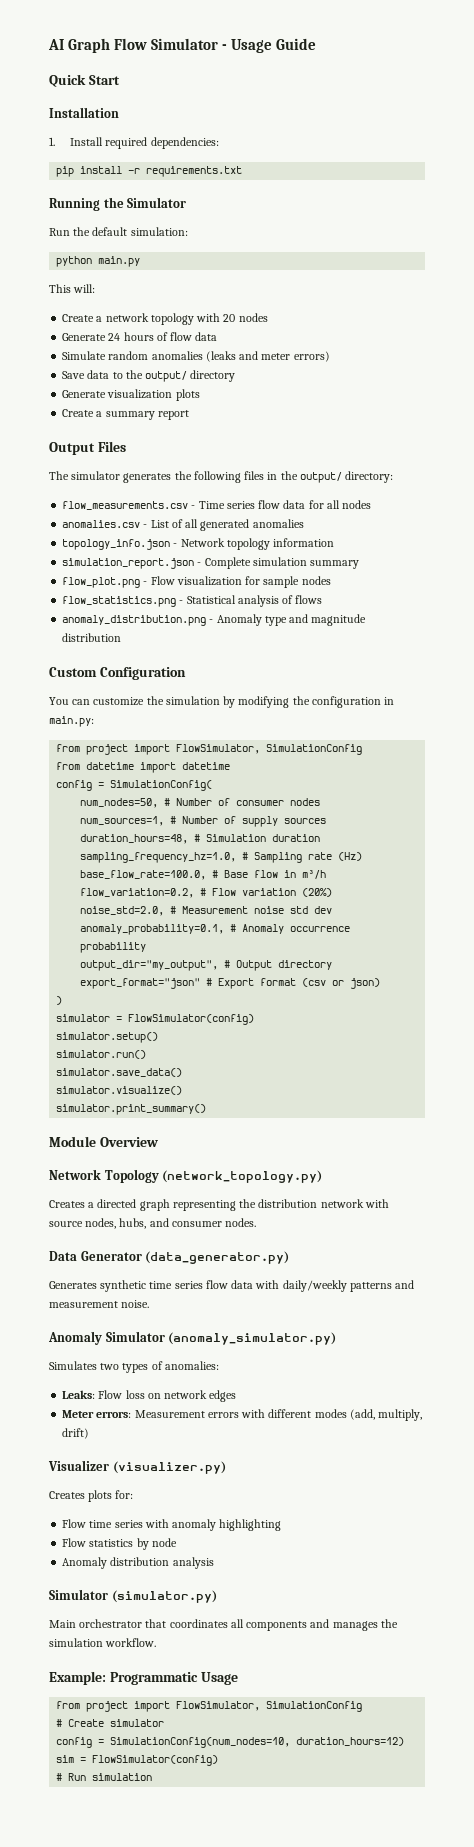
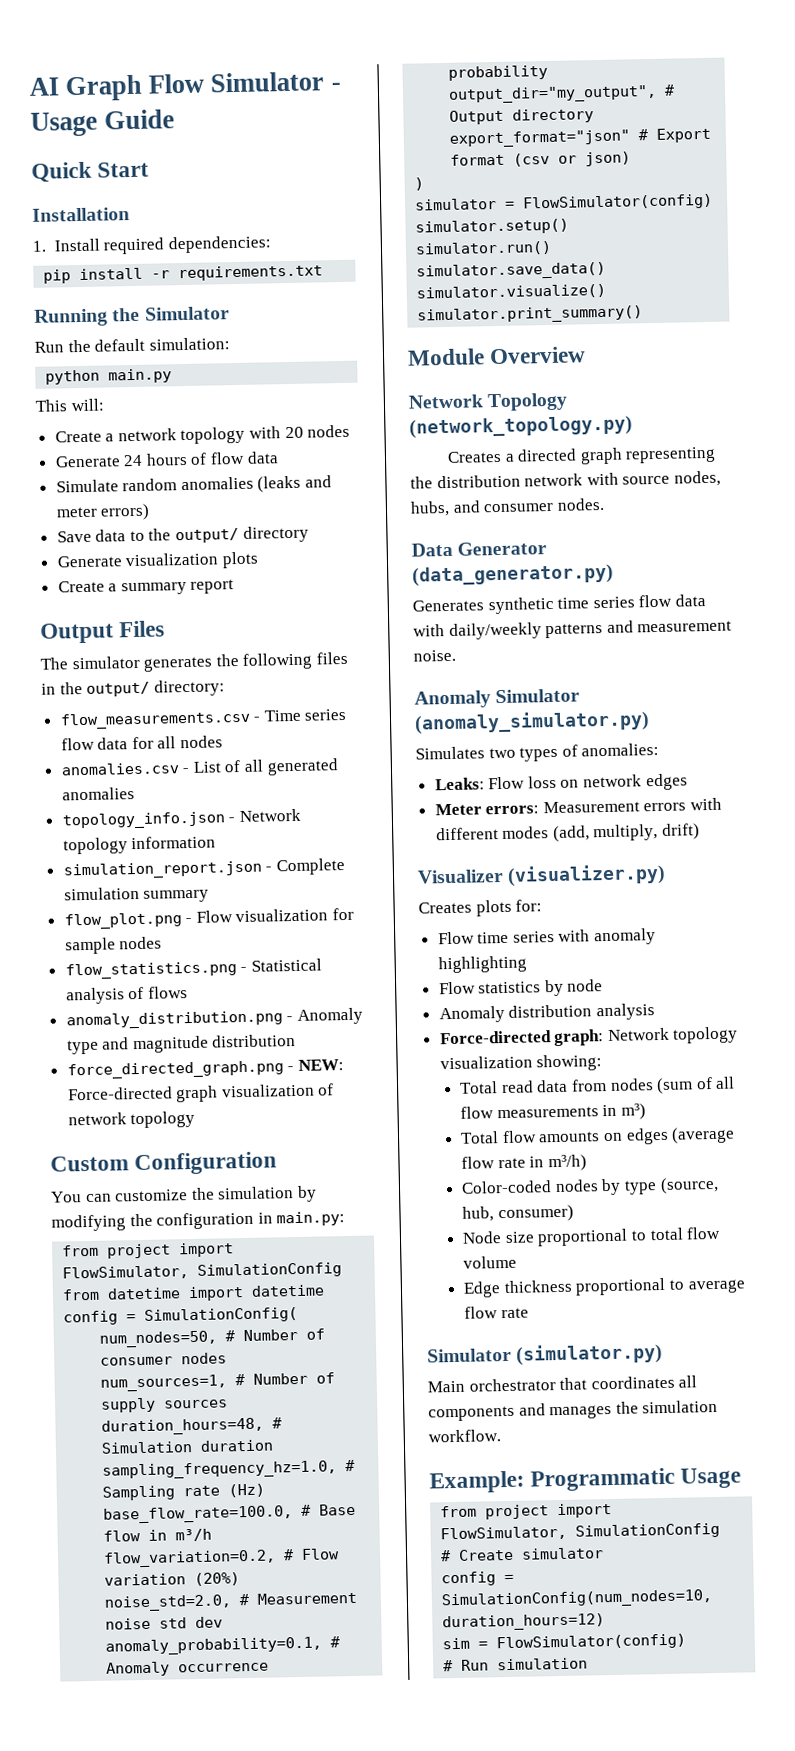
+ force_directed_graph.png - NEW: Force-directed graph visualization of network topology
+ Force-directed graph: Network topology visualization showing:
+ Total read data from nodes (sum of all flow measurements in m³)
+ Total flow amounts on edges (average flow rate in m³/h)
+ Color-coded nodes by type (source, hub, consumer)
+ Node size proportional to total flow volume
+ Edge thickness proportional to average flow rate

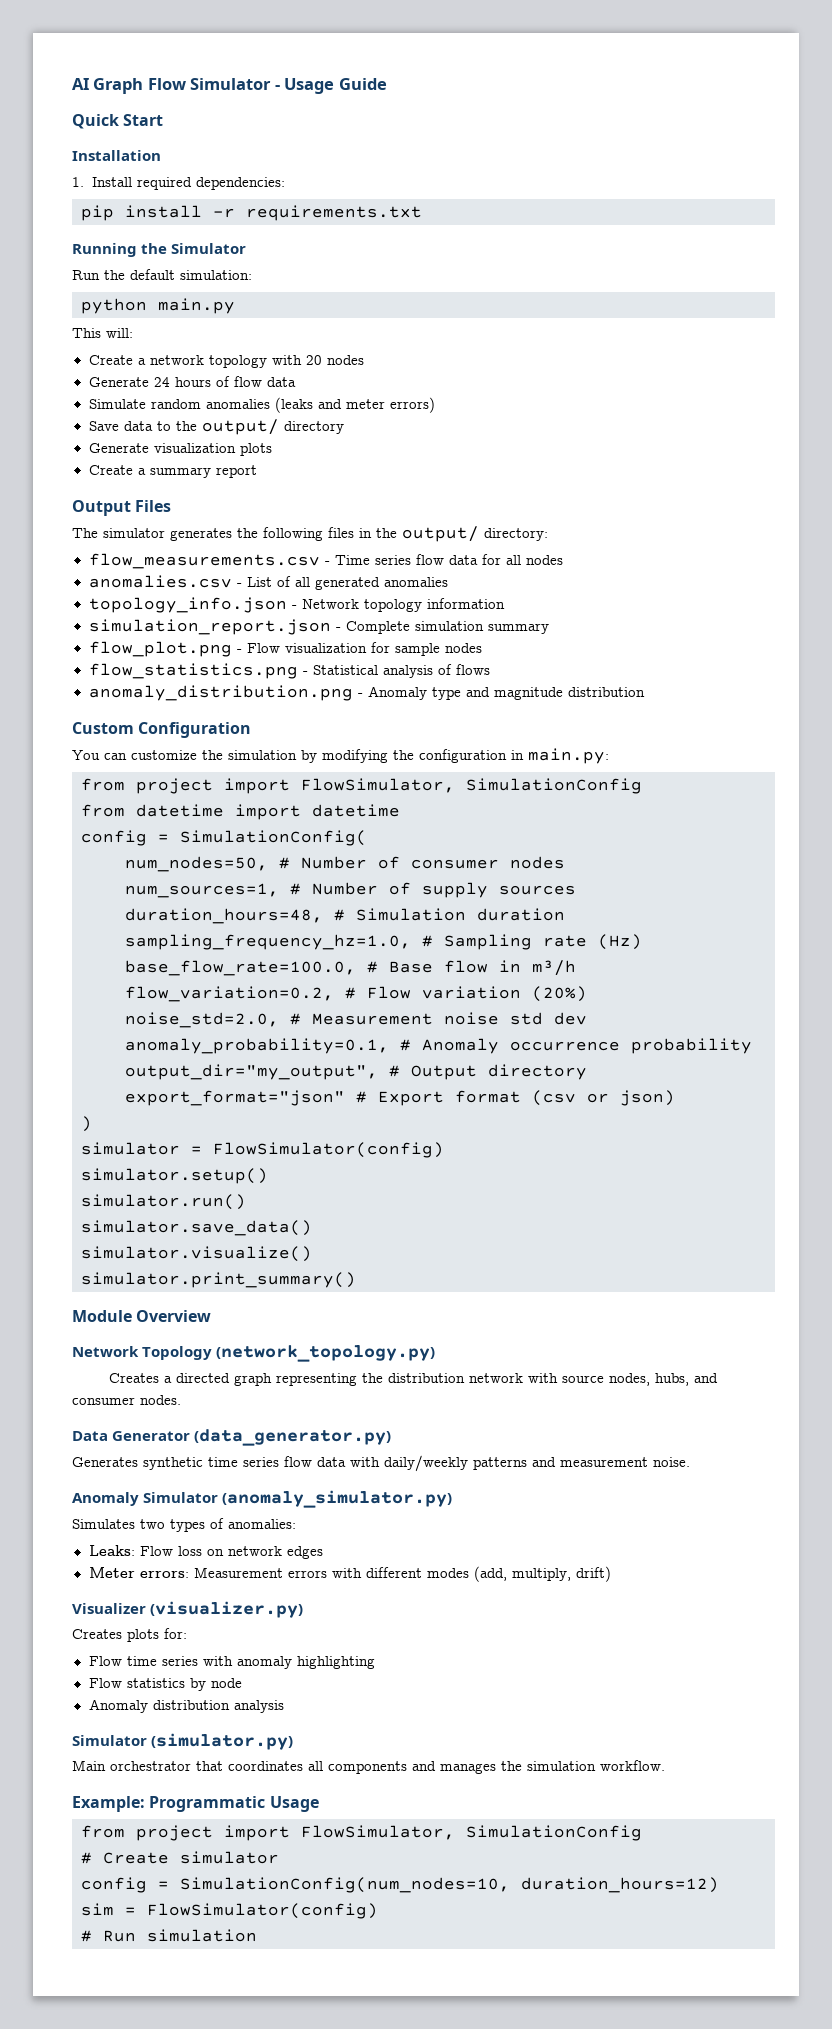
- force_directed_graph.png - NEW: Force-directed graph visualization of network topology
- Force-directed graph: Network topology visualization showing:
- Total read data from nodes (sum of all flow measurements in m³)
- Total flow amounts on edges (average flow rate in m³/h)
- Color-coded nodes by type (source, hub, consumer)
- Node size proportional to total flow volume
- Edge thickness proportional to average flow rate

